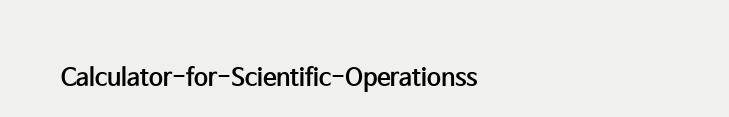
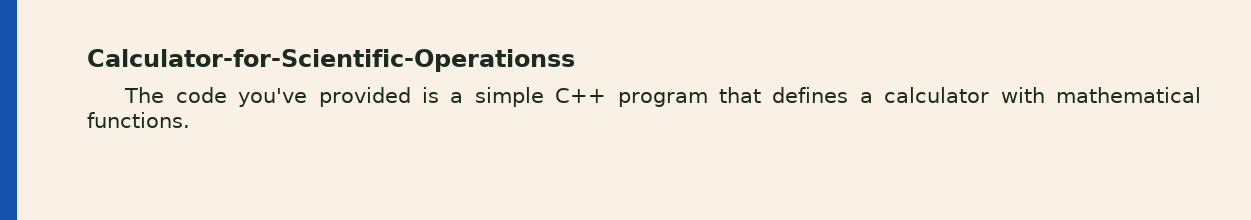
+ The code you've provided is a simple C++ program that defines a calculator with mathematical functions.

